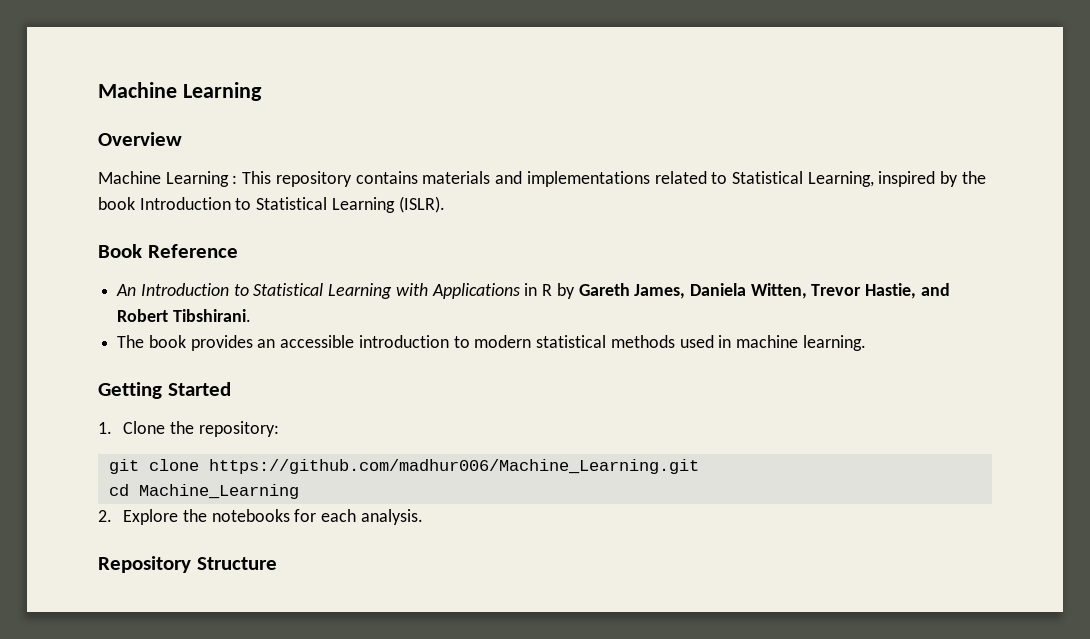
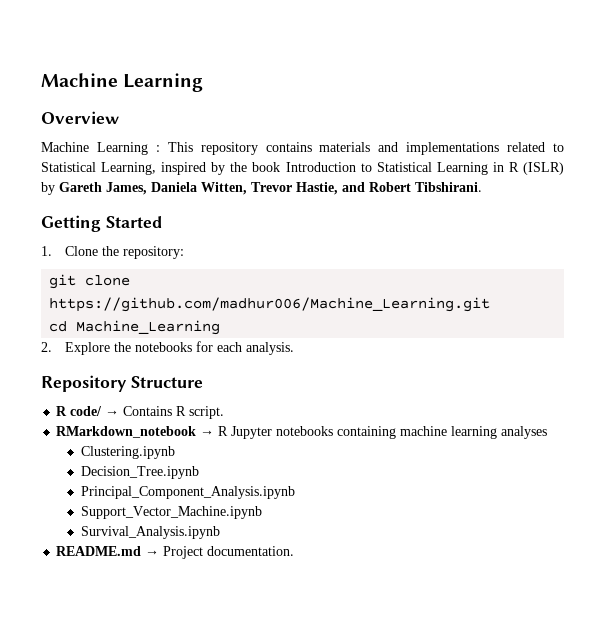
- Machine Learning : This repository contains materials and implementations related to Statistical Learning, inspired by the book Introduction to Statistical Learning (ISLR).
- Book Reference
- An Introduction to Statistical Learning with Applications in R by Gareth James, Daniela Witten, Trevor Hastie, and Robert Tibshirani.
+ Machine Learning : This repository contains materials and implementations related to Statistical Learning, inspired by the book Introduction to Statistical Learning in R (ISLR) by Gareth James, Daniela Witten, Trevor Hastie, and Robert Tibshirani.
- The book provides an accessible introduction to modern statistical methods used in machine learning.
+ R code/ → Contains R script.
+ RMarkdown_notebook → R Jupyter notebooks containing machine learning analyses
+ Clustering.ipynb
+ Decision_Tree.ipynb
+ Principal_Component_Analysis.ipynb
+ Support_Vector_Machine.ipynb
+ Survival_Analysis.ipynb
+ README.md → Project documentation.

